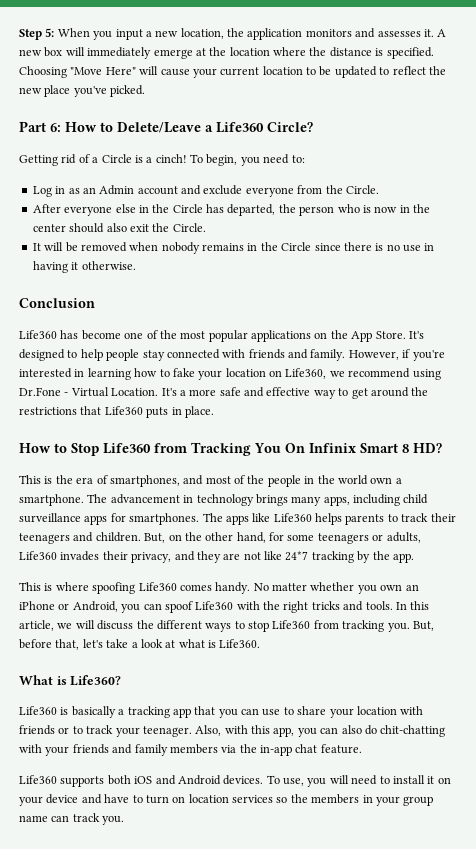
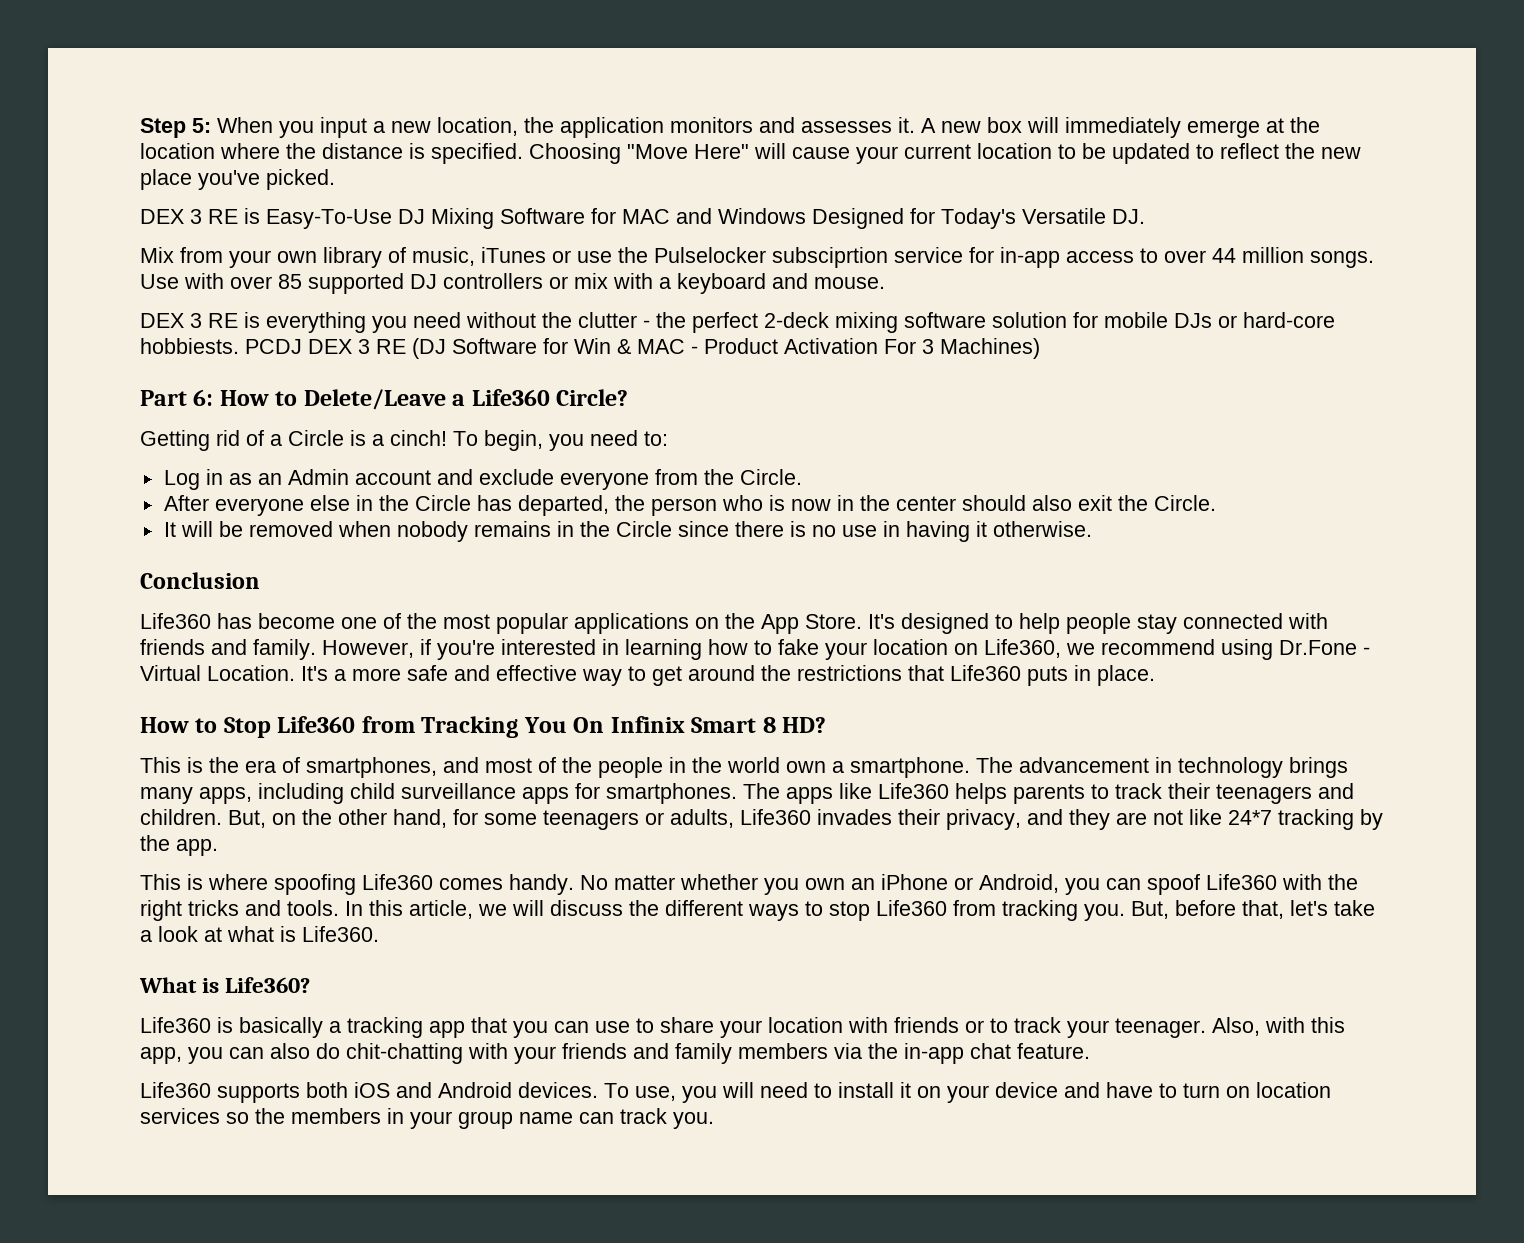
+ DEX 3 RE is Easy-To-Use DJ Mixing Software for MAC and Windows Designed for Today's Versatile DJ.
+ Mix from your own library of music, iTunes or use the Pulselocker subsciprtion service for in-app access to over 44 million songs. Use with over 85 supported DJ controllers or mix with a keyboard and mouse.
+ DEX 3 RE is everything you need without the clutter - the perfect 2-deck mixing software solution for mobile DJs or hard-core hobbiests. PCDJ DEX 3 RE (DJ Software for Win & MAC - Product Activation For 3 Machines)

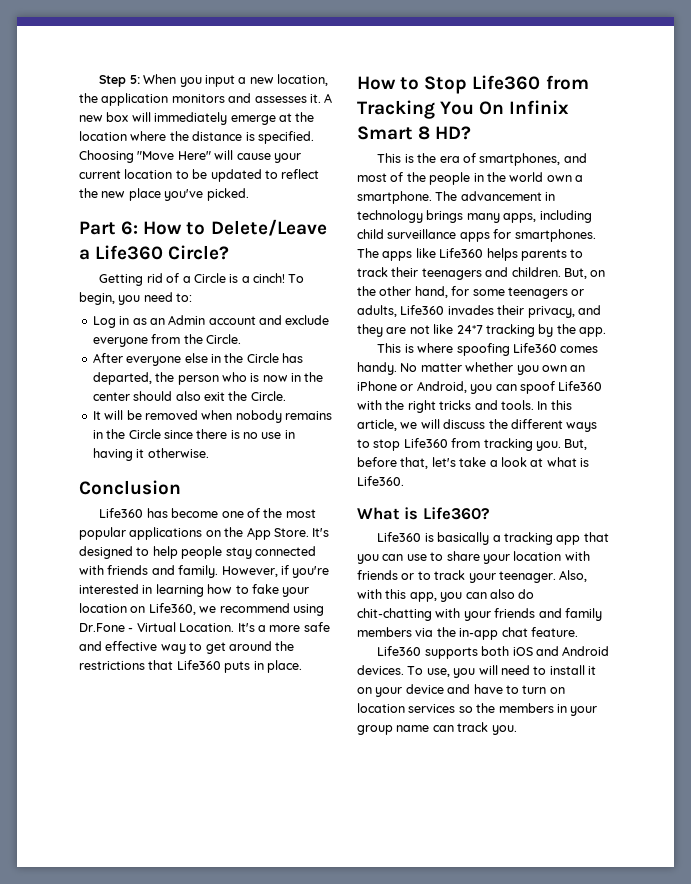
- DEX 3 RE is Easy-To-Use DJ Mixing Software for MAC and Windows Designed for Today's Versatile DJ.
- Mix from your own library of music, iTunes or use the Pulselocker subsciprtion service for in-app access to over 44 million songs. Use with over 85 supported DJ controllers or mix with a keyboard and mouse.
- DEX 3 RE is everything you need without the clutter - the perfect 2-deck mixing software solution for mobile DJs or hard-core hobbiests. PCDJ DEX 3 RE (DJ Software for Win & MAC - Product Activation For 3 Machines)

